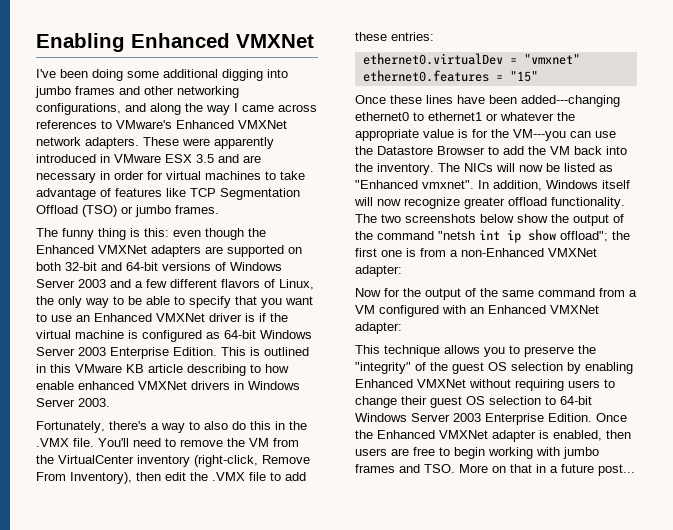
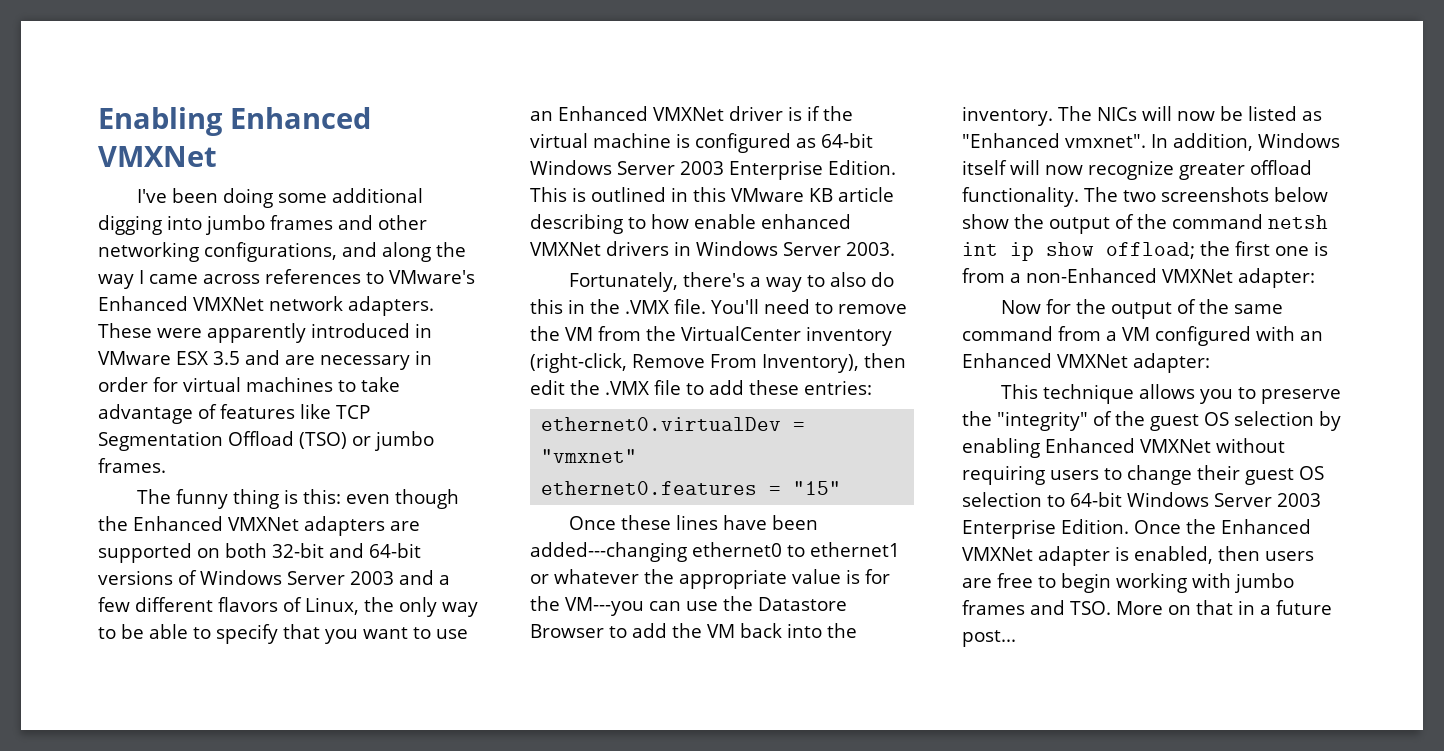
- The two screenshots below show the output of the command "netsh int ip show offload"; the first one is from a non-Enhanced VMXNet adapter:
+ The two screenshots below show the output of the command netsh int ip show offload; the first one is from a non-Enhanced VMXNet adapter:

